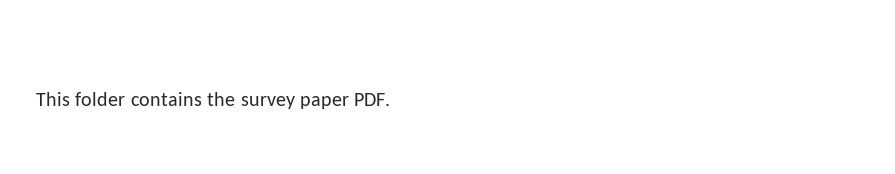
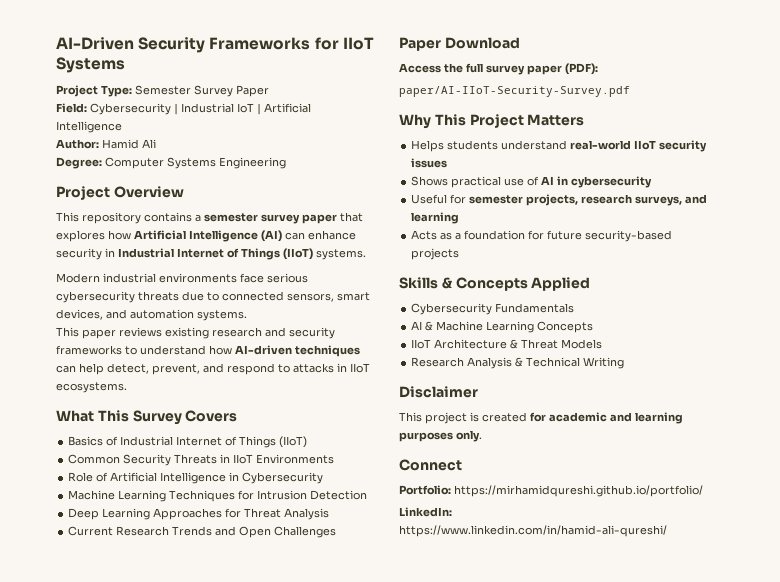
- This folder contains the survey paper PDF.
+ AI-Driven Security Frameworks for IIoT Systems
+ Project Type: Semester Survey Paper
+ Field: Cybersecurity | Industrial IoT | Artificial Intelligence
+ Author: Hamid Ali
+ Degree: Computer Systems Engineering
+ Project Overview
+ This repository contains a semester survey paper that explores how Artificial Intelligence (AI) can enhance security in Industrial Internet of Things (IIoT) systems.
+ Modern industrial environments face serious cybersecurity threats due to connected sensors, smart devices, and automation systems.
+ This paper reviews existing research and security frameworks to understand how AI-driven techniques can help detect, prevent, and respond to attacks in IIoT ecosystems.
+ What This Survey Covers
+ Basics of Industrial Internet of Things (IIoT)
+ Common Security Threats in IIoT Environments
+ Role of Artificial Intelligence in Cybersecurity
+ Machine Learning Techniques for Intrusion Detection
+ Deep Learning Approaches for Threat Analysis
+ Current Research Trends and Open Challenges
+ Paper Download
+ Access the full survey paper (PDF):
+ paper/AI-IIoT-Security-Survey.pdf
+ Why This Project Matters
+ Helps students understand real-world IIoT security issues
+ Shows practical use of AI in cybersecurity
+ Useful for semester projects, research surveys, and learning
+ Acts as a foundation for future security-based projects
+ Skills & Concepts Applied
+ Cybersecurity Fundamentals
+ AI & Machine Learning Concepts
+ IIoT Architecture & Threat Models
+ Research Analysis & Technical Writing
+ Disclaimer
+ This project is created for academic and learning purposes only.
+ Connect
+ Portfolio: https://mirhamidqureshi.github.io/portfolio/
+ LinkedIn: https://www.linkedin.com/in/hamid-ali-qureshi/

